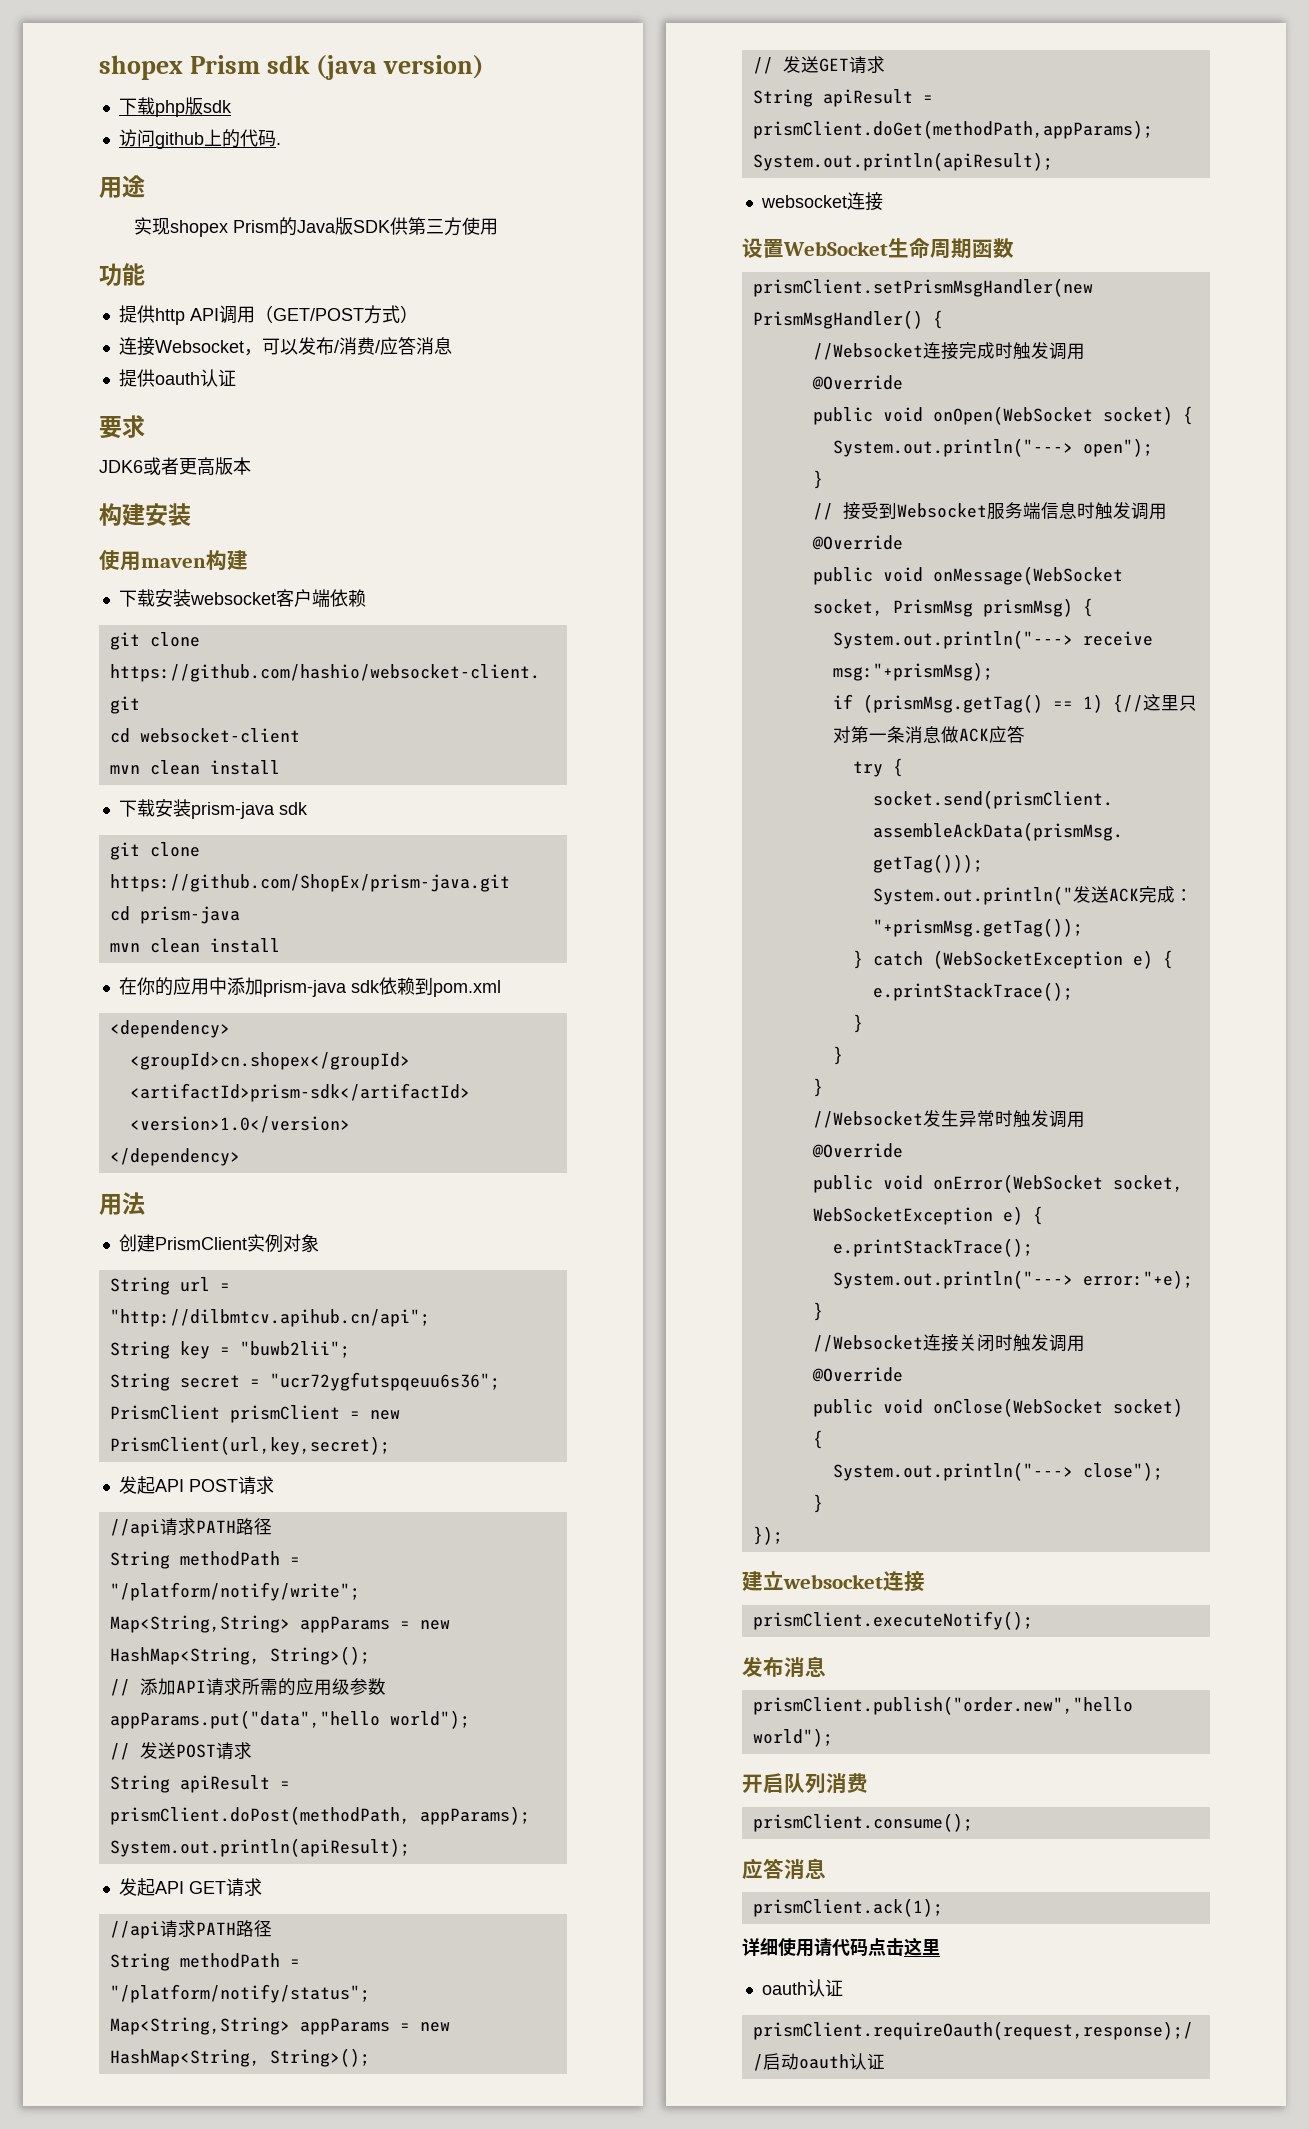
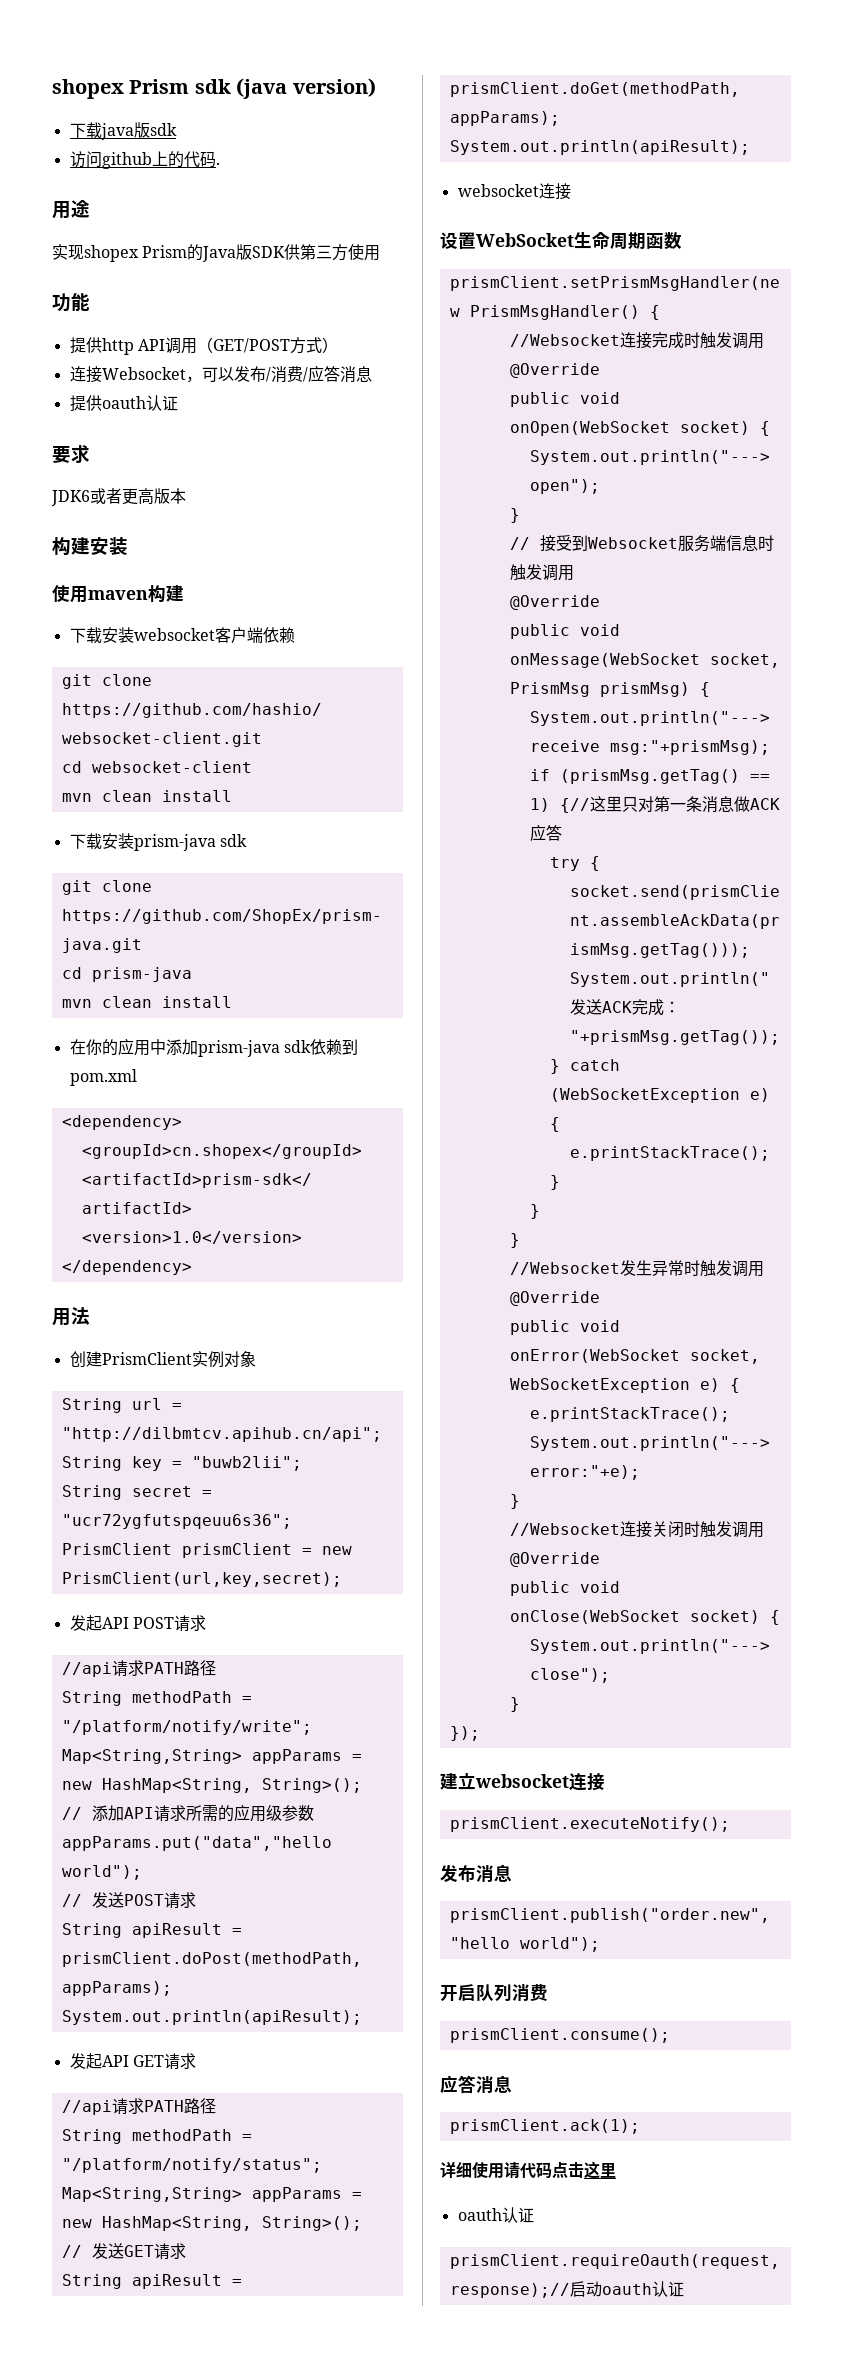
- 下载php版sdk
+ 下载java版sdk

